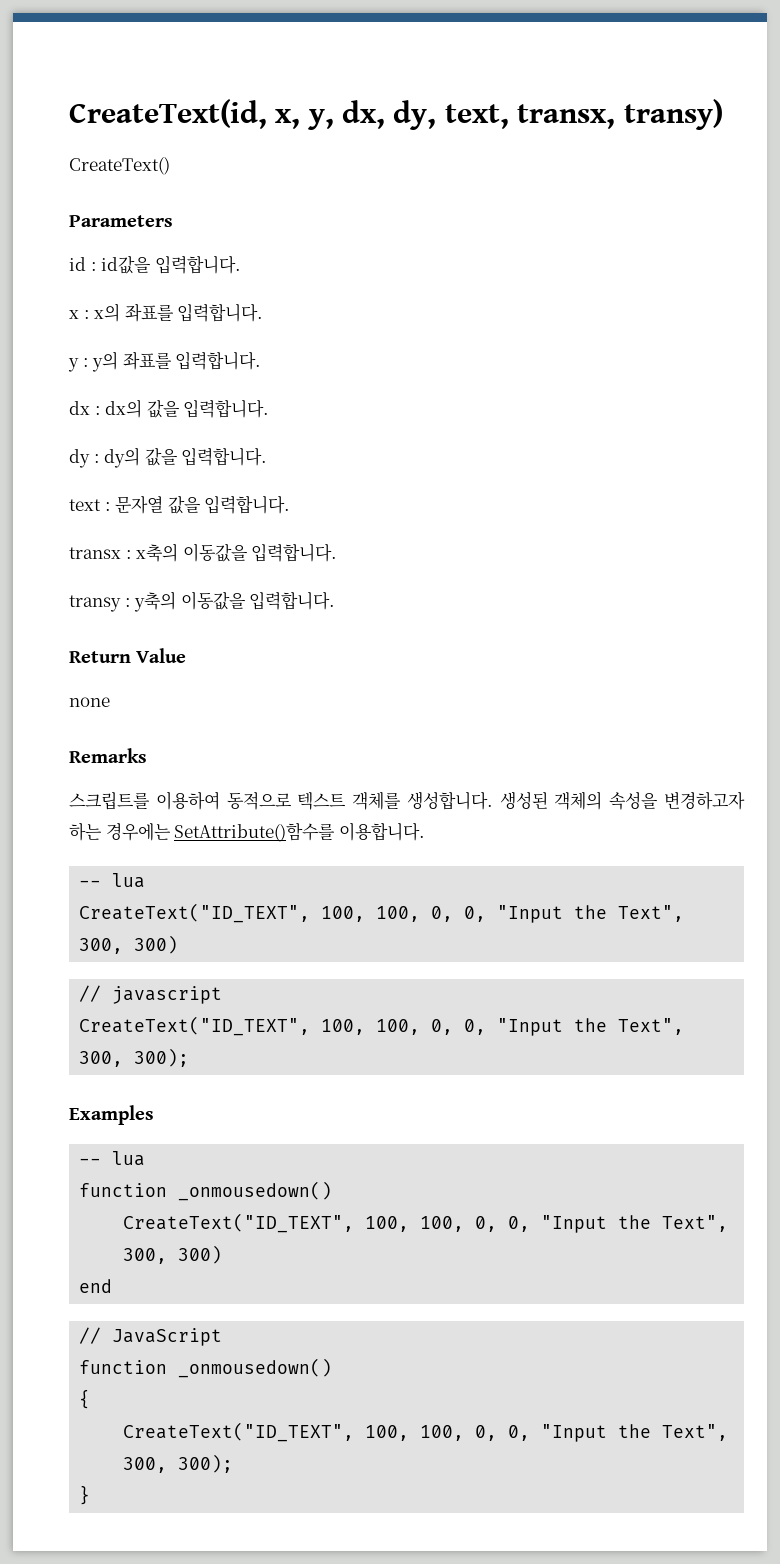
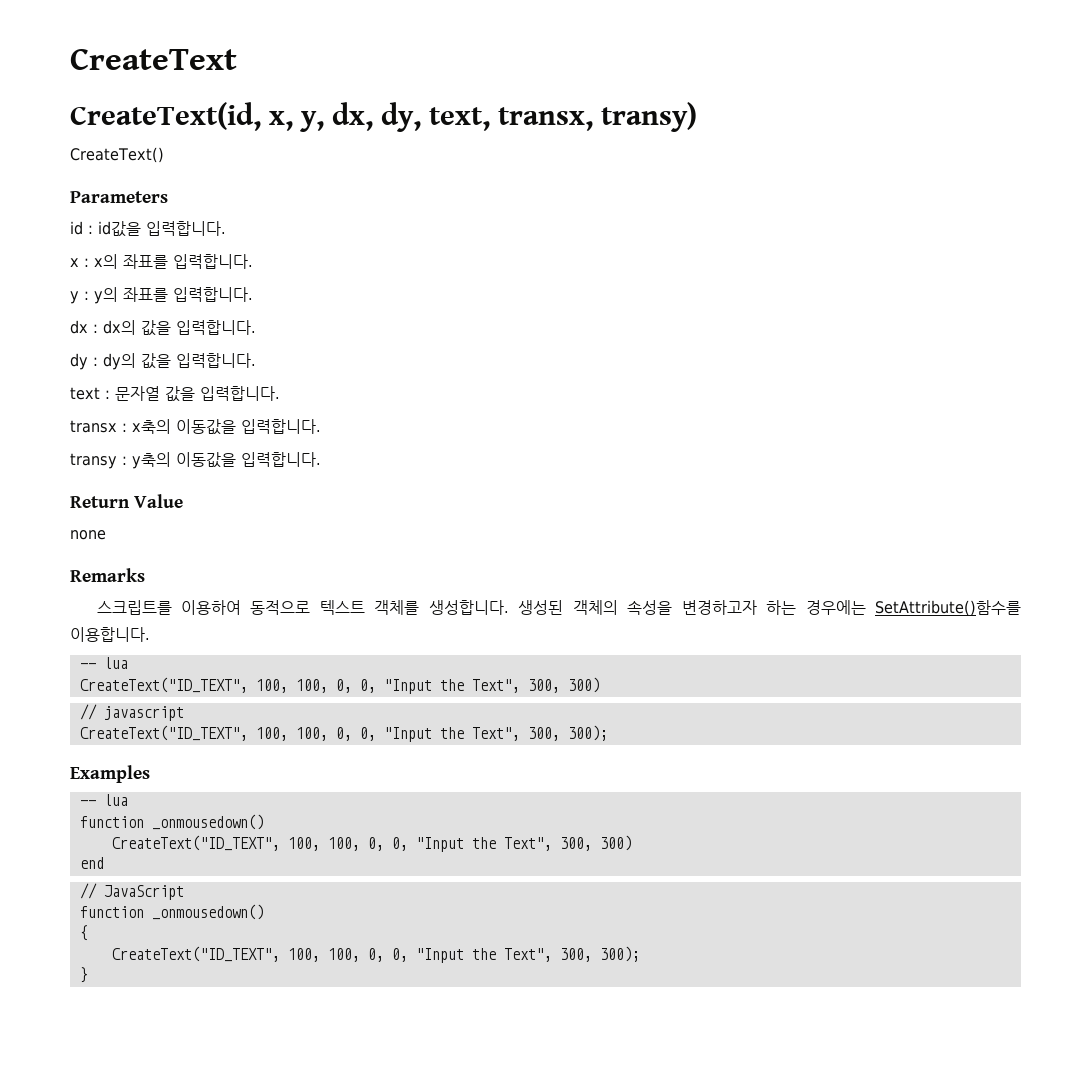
+ CreateText

